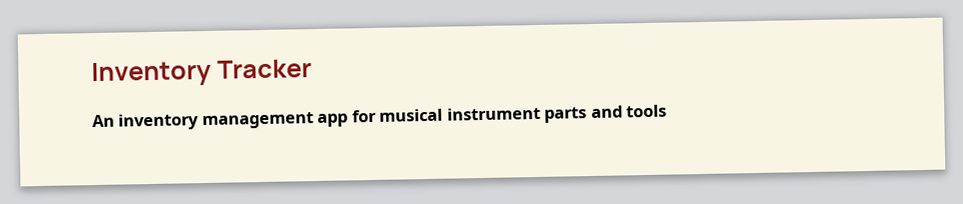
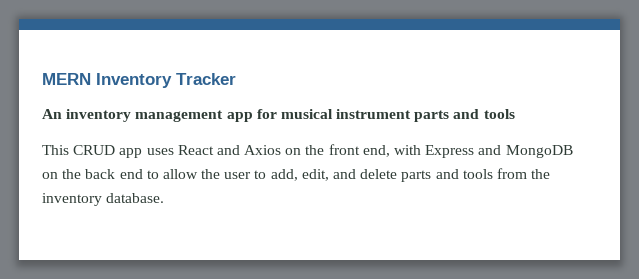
- Inventory Tracker
+ MERN Inventory Tracker
+ This CRUD app uses React and Axios on the front end, with Express and MongoDB on the back end to allow the user to add, edit, and delete parts and tools from the inventory database.

